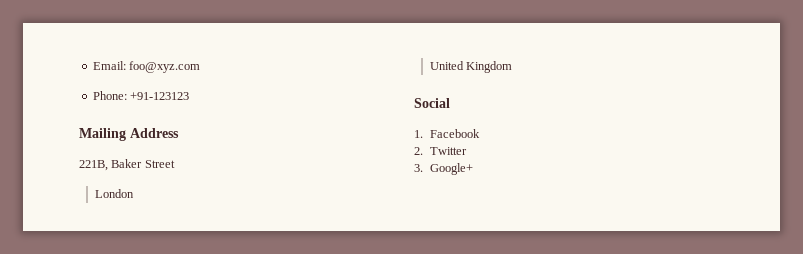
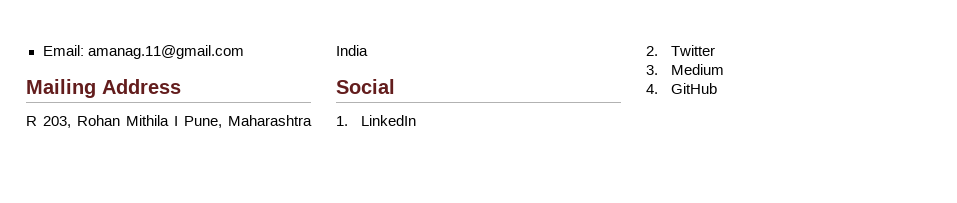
- Email: foo@xyz.com
- Phone: +91-123123
+ Email: amanag.11@gmail.com
- 221B, Baker Street
- London
- United Kingdom
+ R 203, Rohan Mithila I Pune, Maharashtra India
- 1. Facebook
+ 1. LinkedIn
- 3. Google+
+ 3. Medium
+ 4. GitHub

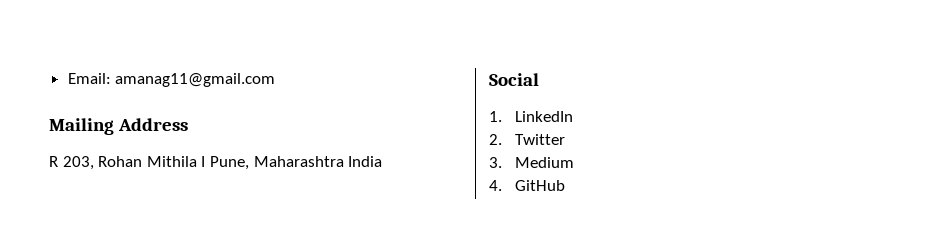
- Email: amanag.11@gmail.com
+ Email: amanag11@gmail.com

